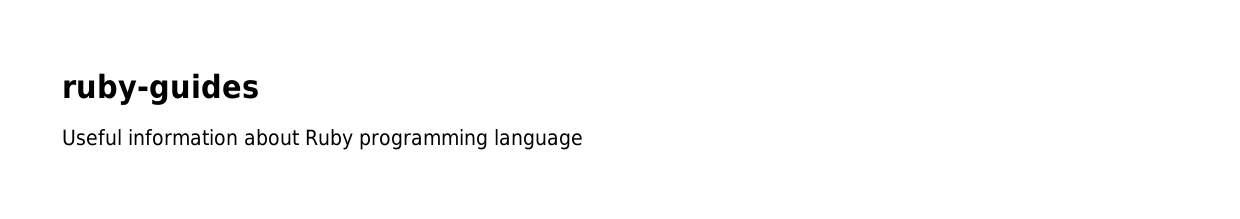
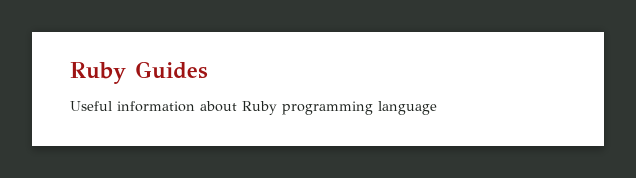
- ruby-guides
+ Ruby Guides

